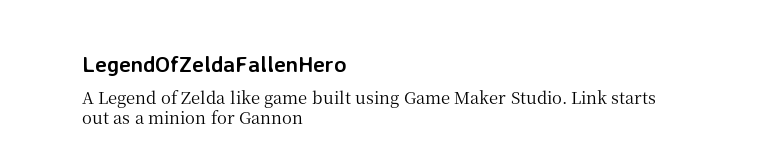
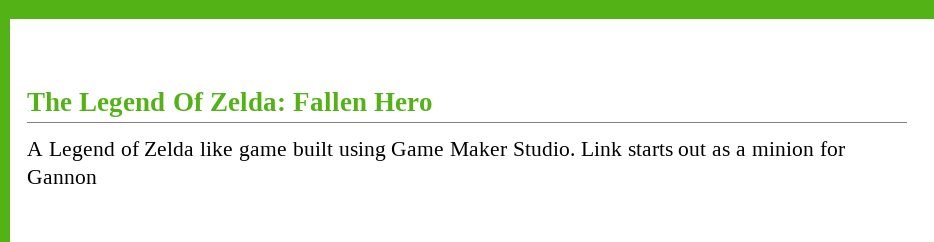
- LegendOfZeldaFallenHero
+ The Legend Of Zelda: Fallen Hero

